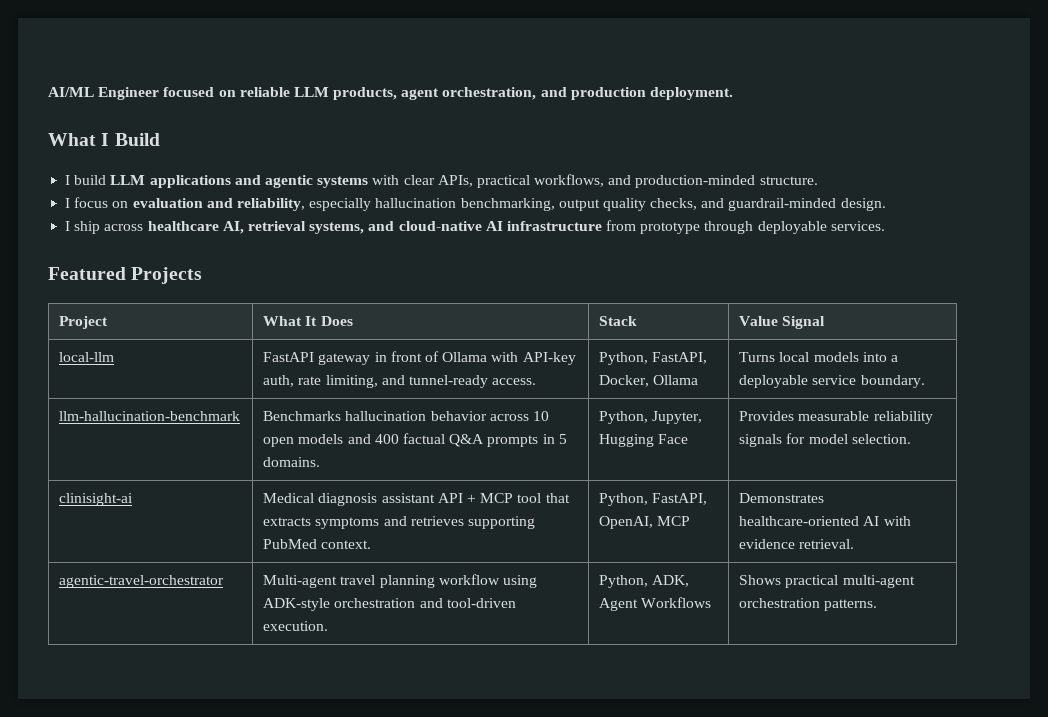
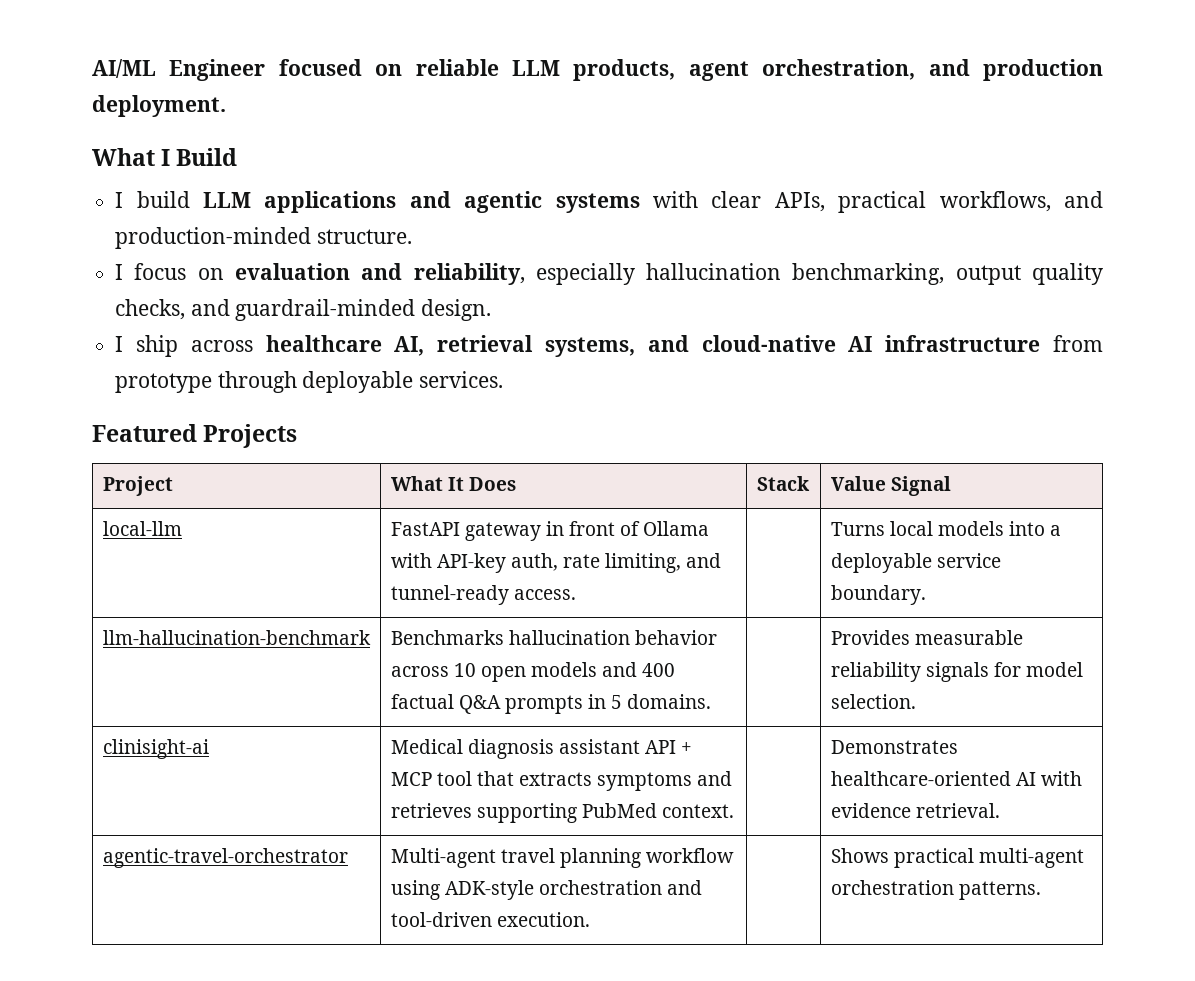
- local-llm | FastAPI gateway in front of Ollama with API-key auth, rate limiting, and tunnel-ready access. | Python, FastAPI, Docker, Ollama | Turns local models into a deployable service boundary.
+ local-llm | FastAPI gateway in front of Ollama with API-key auth, rate limiting, and tunnel-ready access. | | Turns local models into a deployable service boundary.
- llm-hallucination-benchmark | Benchmarks hallucination behavior across 10 open models and 400 factual Q&A prompts in 5 domains. | Python, Jupyter, Hugging Face | Provides measurable reliability signals for model selection.
+ llm-hallucination-benchmark | Benchmarks hallucination behavior across 10 open models and 400 factual Q&A prompts in 5 domains. | | Provides measurable reliability signals for model selection.
- clinisight-ai | Medical diagnosis assistant API + MCP tool that extracts symptoms and retrieves supporting PubMed context. | Python, FastAPI, OpenAI, MCP | Demonstrates healthcare-oriented AI with evidence retrieval.
+ clinisight-ai | Medical diagnosis assistant API + MCP tool that extracts symptoms and retrieves supporting PubMed context. | | Demonstrates healthcare-oriented AI with evidence retrieval.
- agentic-travel-orchestrator | Multi-agent travel planning workflow using ADK-style orchestration and tool-driven execution. | Python, ADK, Agent Workflows | Shows practical multi-agent orchestration patterns.
+ agentic-travel-orchestrator | Multi-agent travel planning workflow using ADK-style orchestration and tool-driven execution. | | Shows practical multi-agent orchestration patterns.

